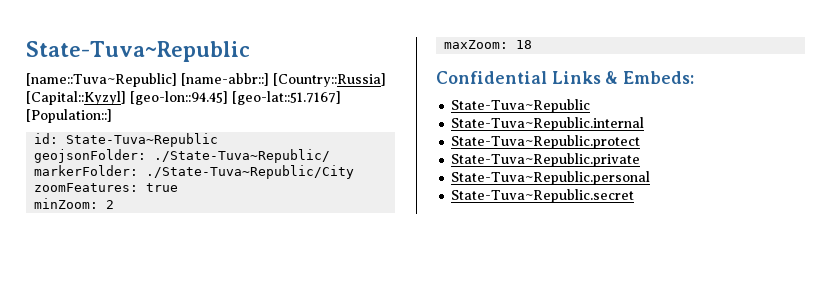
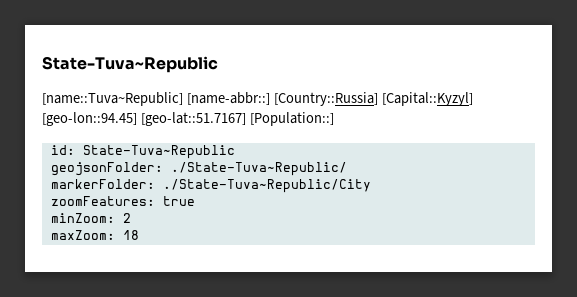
- Confidential Links & Embeds:
- State-Tuva~Republic
- State-Tuva~Republic.internal
- State-Tuva~Republic.protect
- State-Tuva~Republic.private
- State-Tuva~Republic.personal
- State-Tuva~Republic.secret

